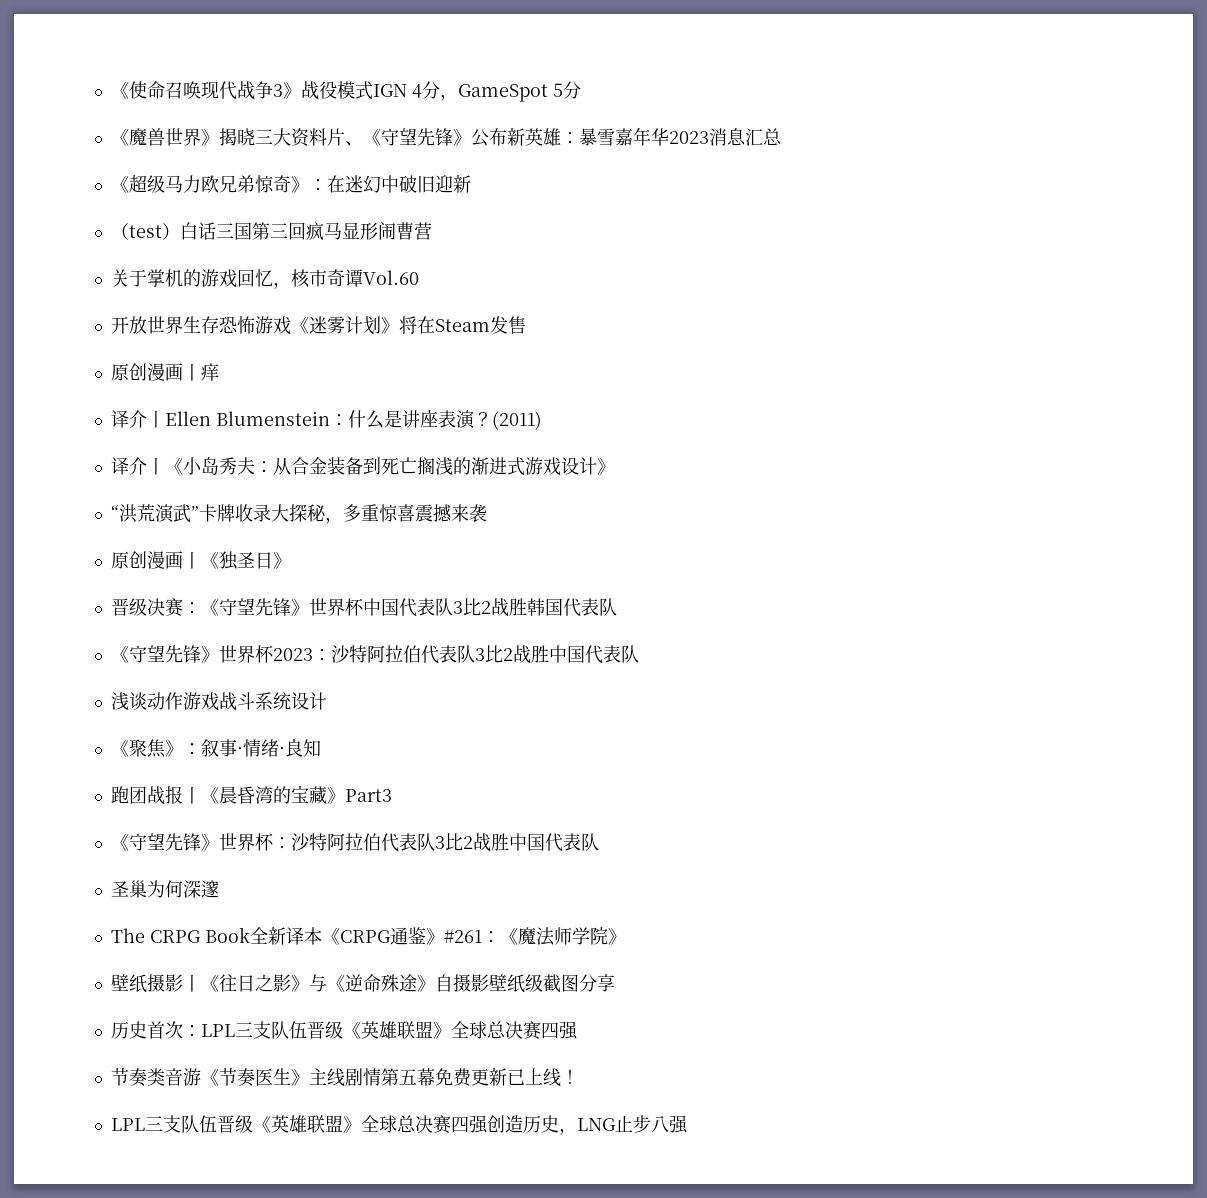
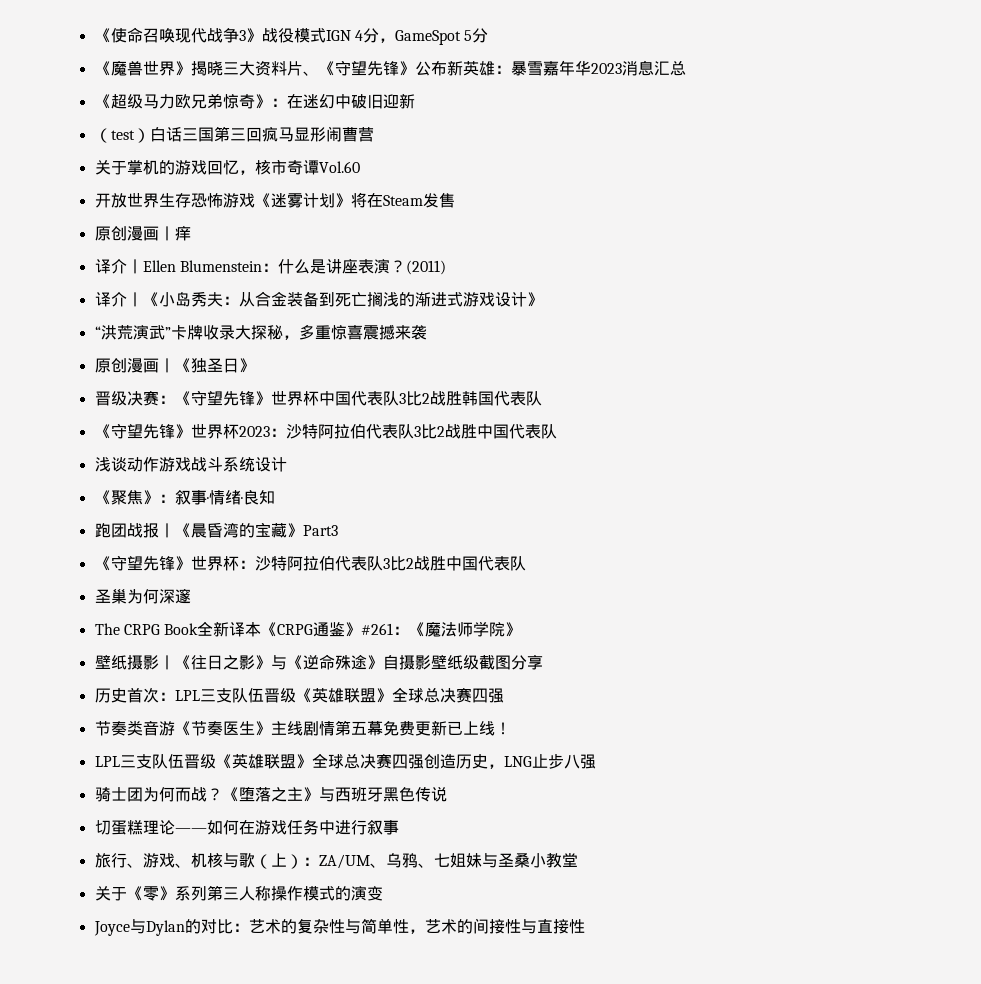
+ 骑士团为何而战？《堕落之主》与西班牙黑色传说
+ 切蛋糕理论——如何在游戏任务中进行叙事
+ 旅行、游戏、机核与歌（上）：ZA/UM、乌鸦、七姐妹与圣桑小教堂
+ 关于《零》系列第三人称操作模式的演变
+ Joyce与Dylan的对比：艺术的复杂性与简单性，艺术的间接性与直接性

